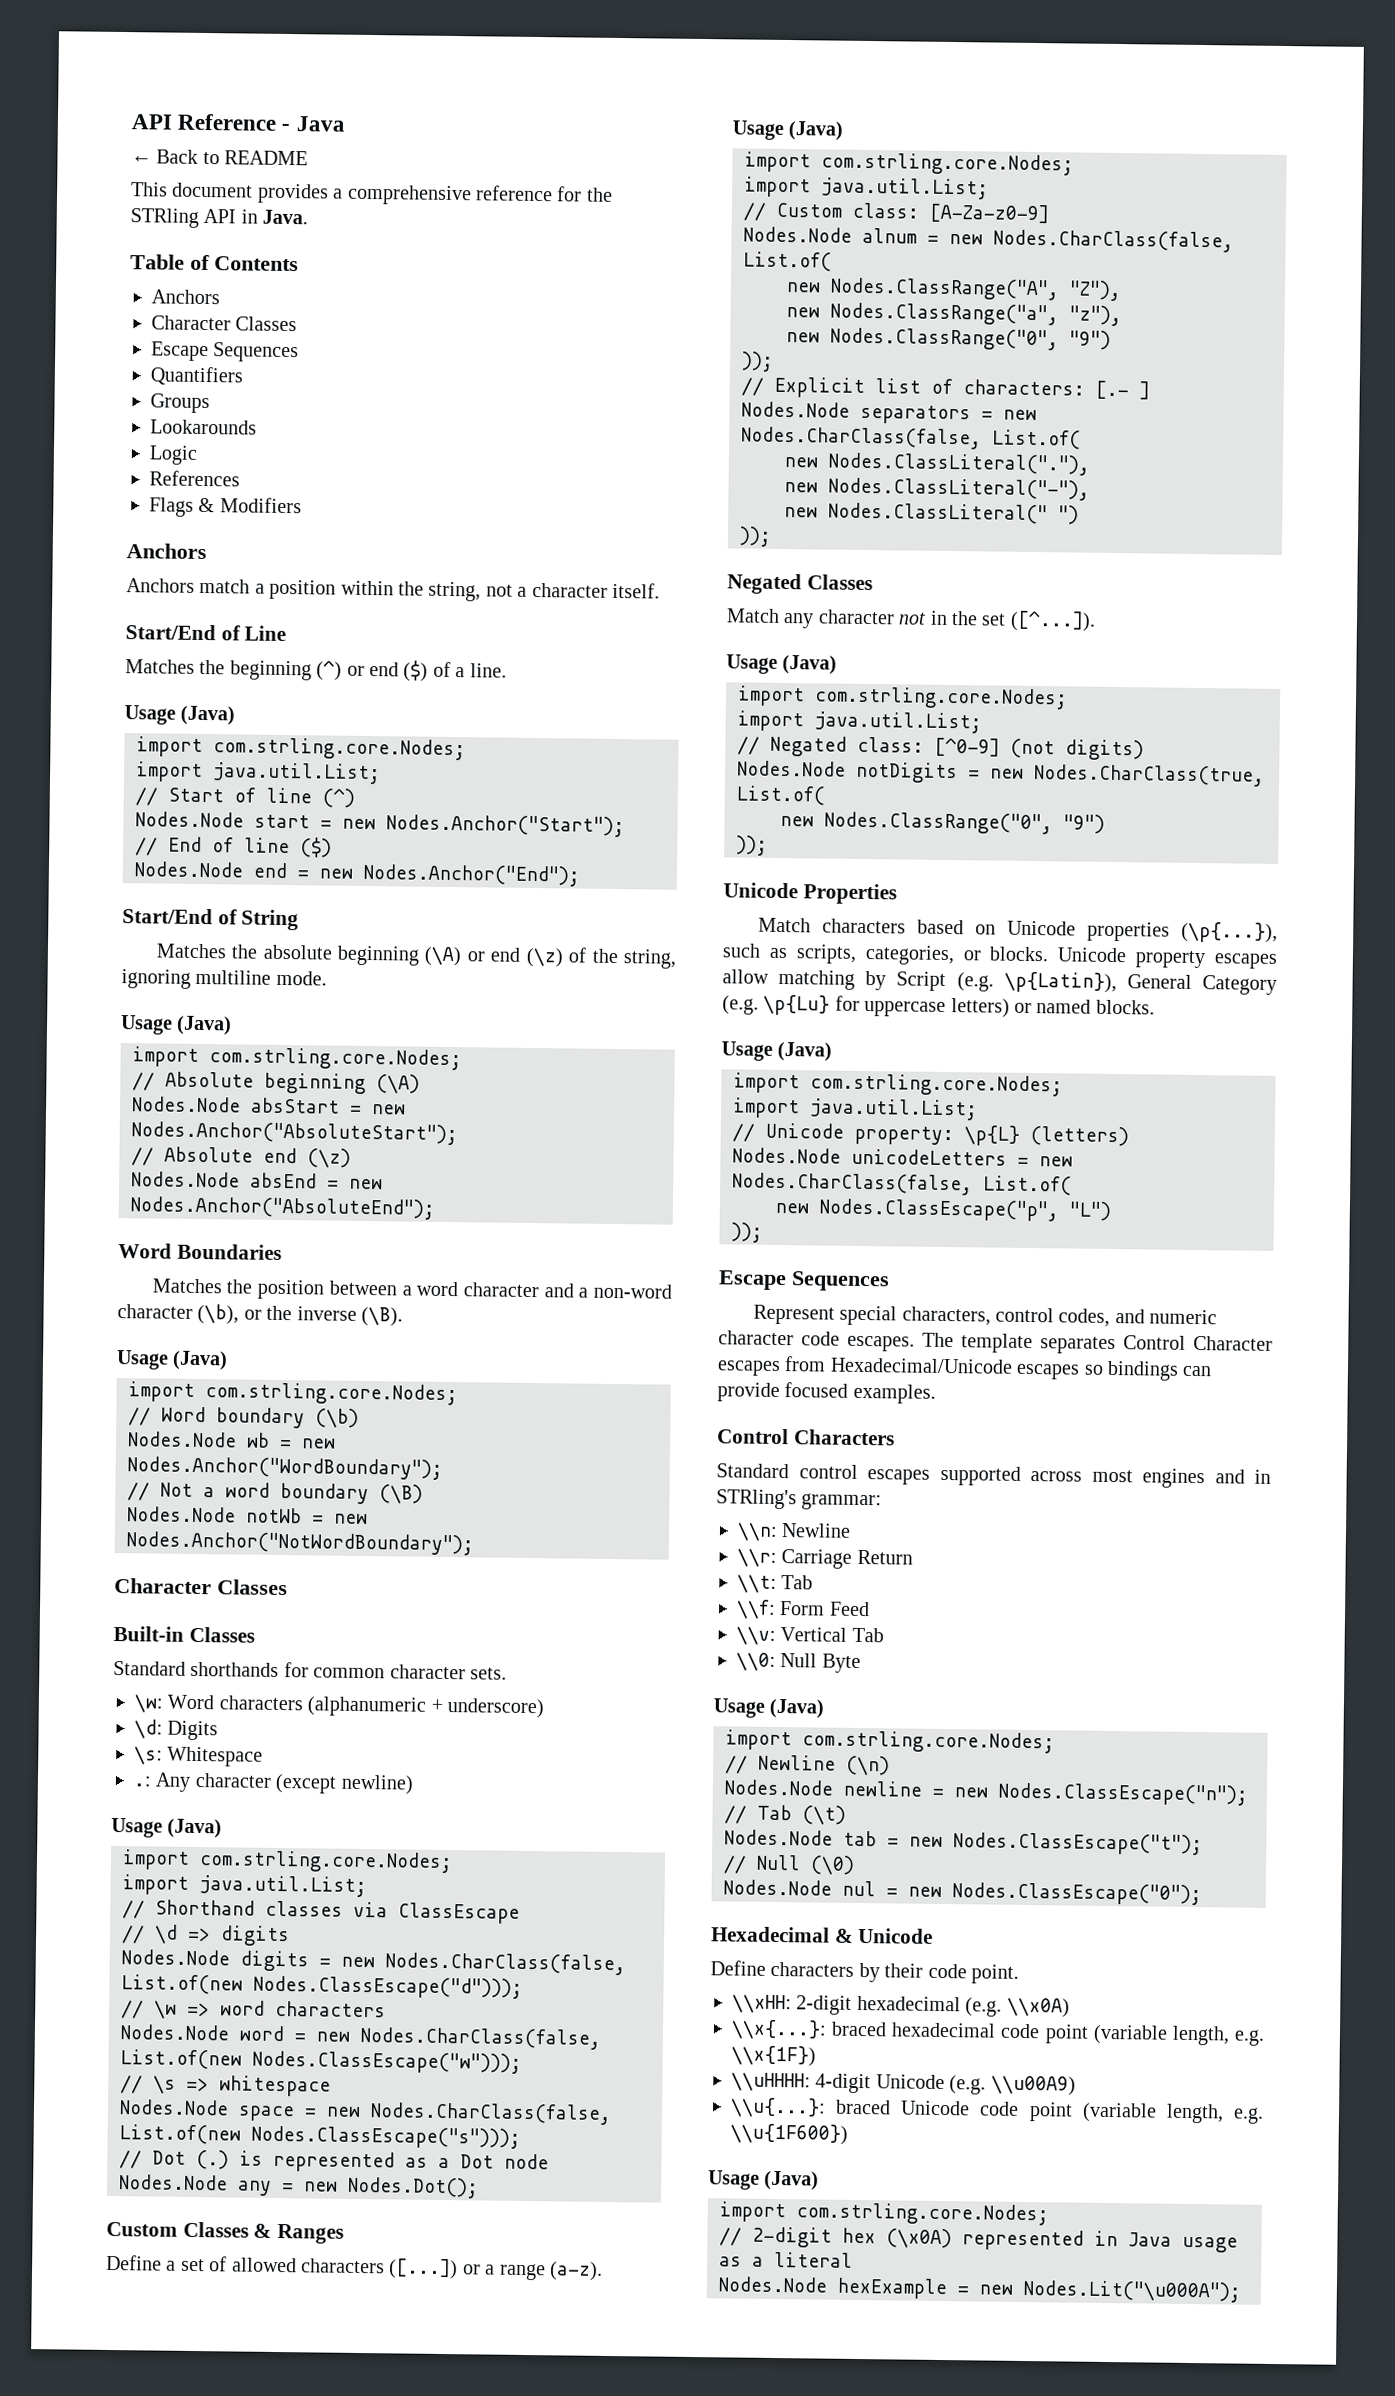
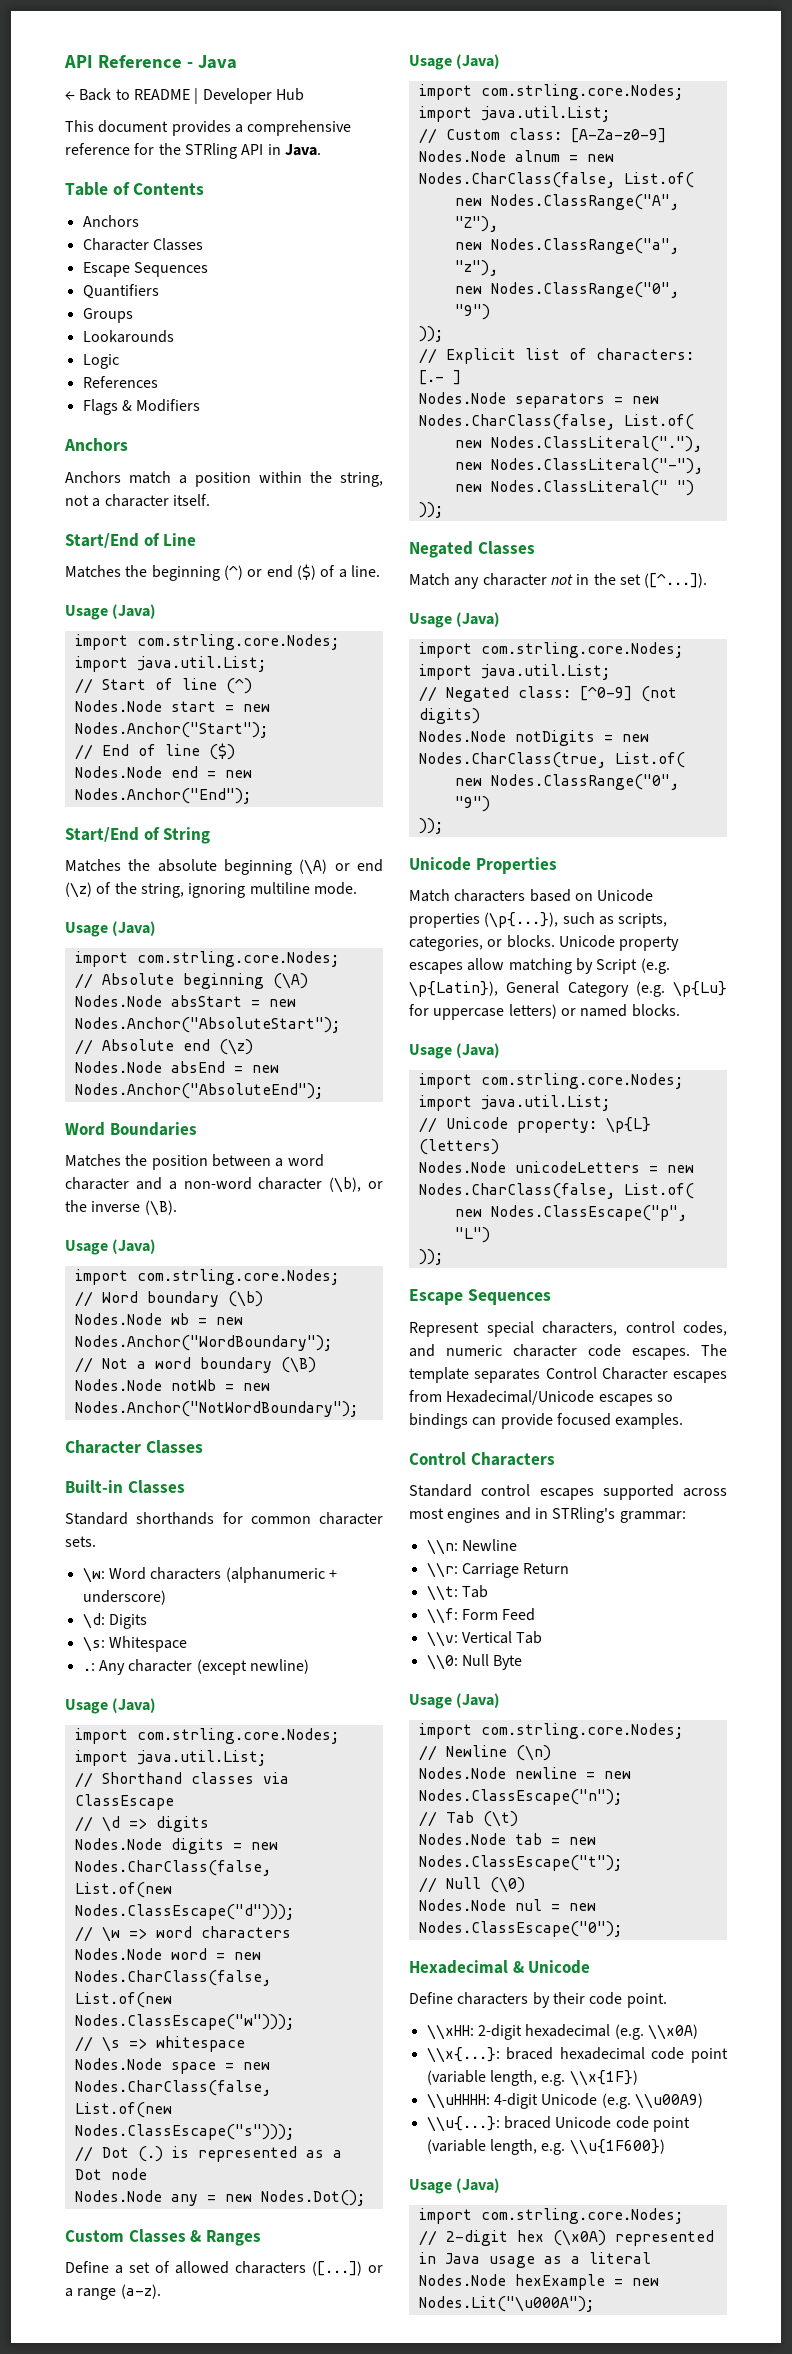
- ← Back to README
+ ← Back to README | Developer Hub

